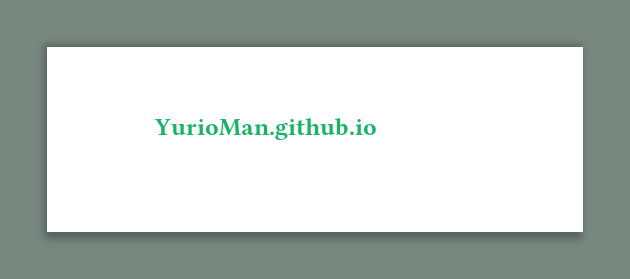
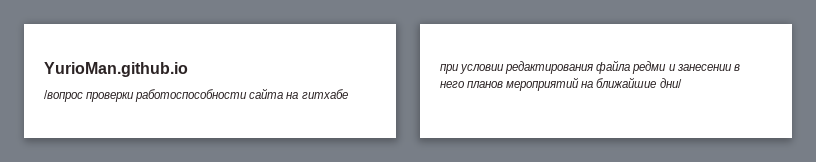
+ /вопрос проверки работоспособности сайта на гитхабе при условии редактирования файла редми и занесении в него планов мероприятий на ближайшие дни/

